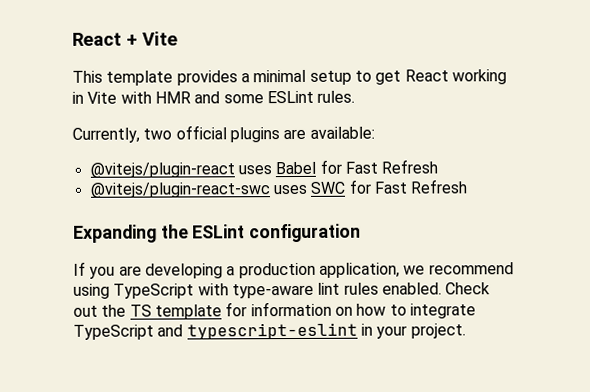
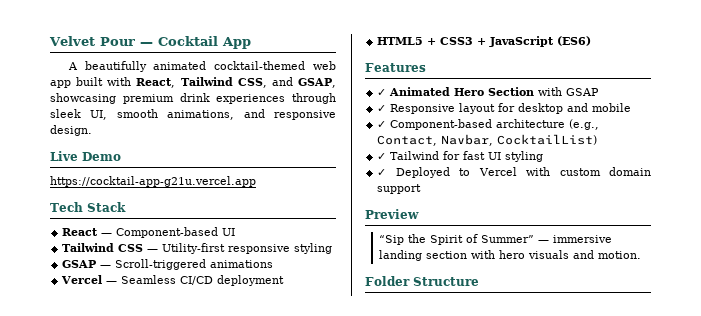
- React + Vite
- This template provides a minimal setup to get React working in Vite with HMR and some ESLint rules.
- Currently, two official plugins are available:
- @vitejs/plugin-react uses Babel for Fast Refresh
- @vitejs/plugin-react-swc uses SWC for Fast Refresh
- Expanding the ESLint configuration
- If you are developing a production application, we recommend using TypeScript with type-aware lint rules enabled. Check out the TS template for information on how to integrate TypeScript and typescript-eslint in your project.
+ Velvet Pour — Cocktail App
+ A beautifully animated cocktail-themed web app built with React, Tailwind CSS, and GSAP, showcasing premium drink experiences through sleek UI, smooth animations, and responsive design.
+ Live Demo
+ https://cocktail-app-g21u.vercel.app
+ Tech Stack
+ React — Component-based UI
+ Tailwind CSS — Utility-first responsive styling
+ GSAP — Scroll-triggered animations
+ Vercel — Seamless CI/CD deployment
+ HTML5 + CSS3 + JavaScript (ES6)
+ Features
+ ✓ Animated Hero Section with GSAP
+ ✓ Responsive layout for desktop and mobile
+ ✓ Component-based architecture (e.g., Contact, Navbar, CocktailList)
+ ✓ Tailwind for fast UI styling
+ ✓ Deployed to Vercel with custom domain support
+ Preview
+ “Sip the Spirit of Summer” — immersive landing section with hero visuals and motion.
+ Folder Structure

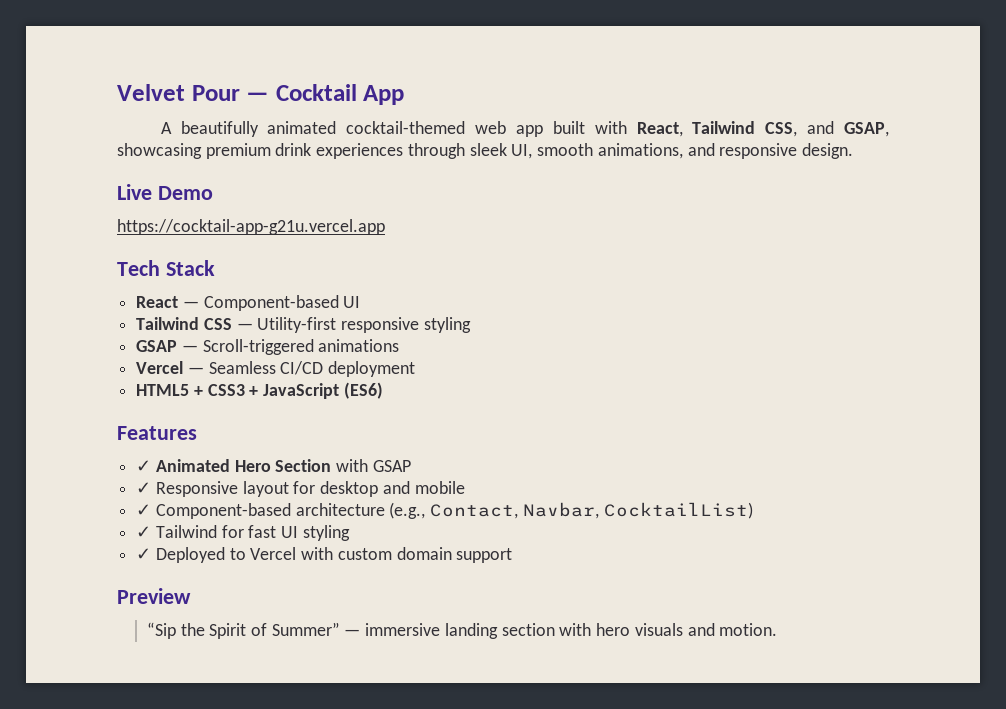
- Folder Structure

